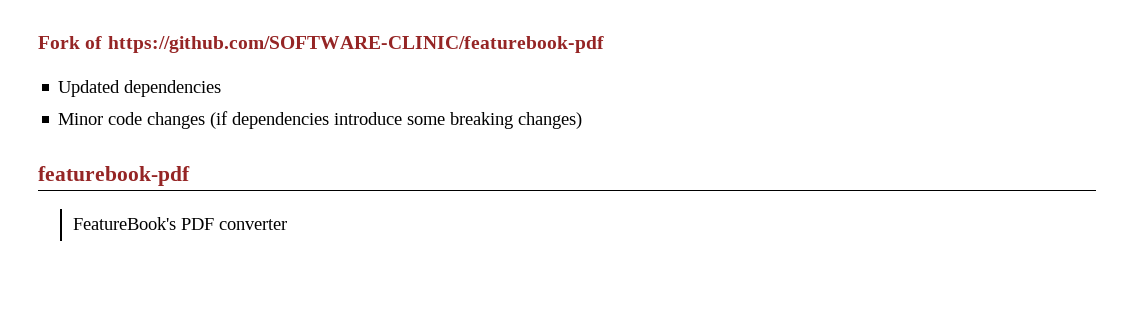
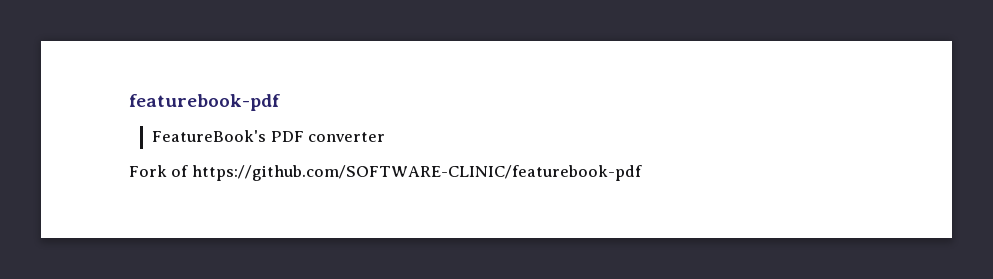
- Fork of https://github.com/SOFTWARE-CLINIC/featurebook-pdf
- Updated dependencies
- Minor code changes (if dependencies introduce some breaking changes)
+ Fork of https://github.com/SOFTWARE-CLINIC/featurebook-pdf

